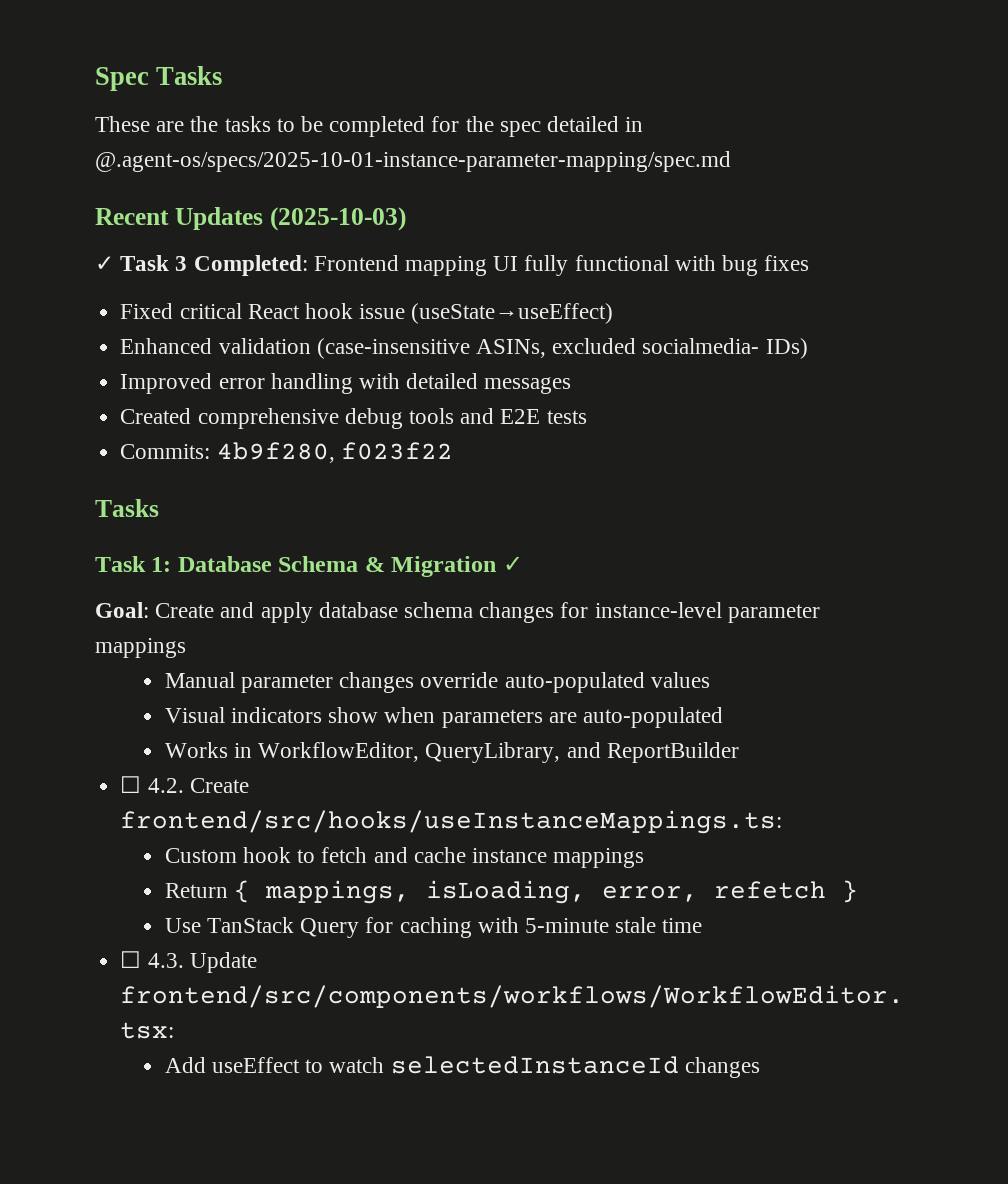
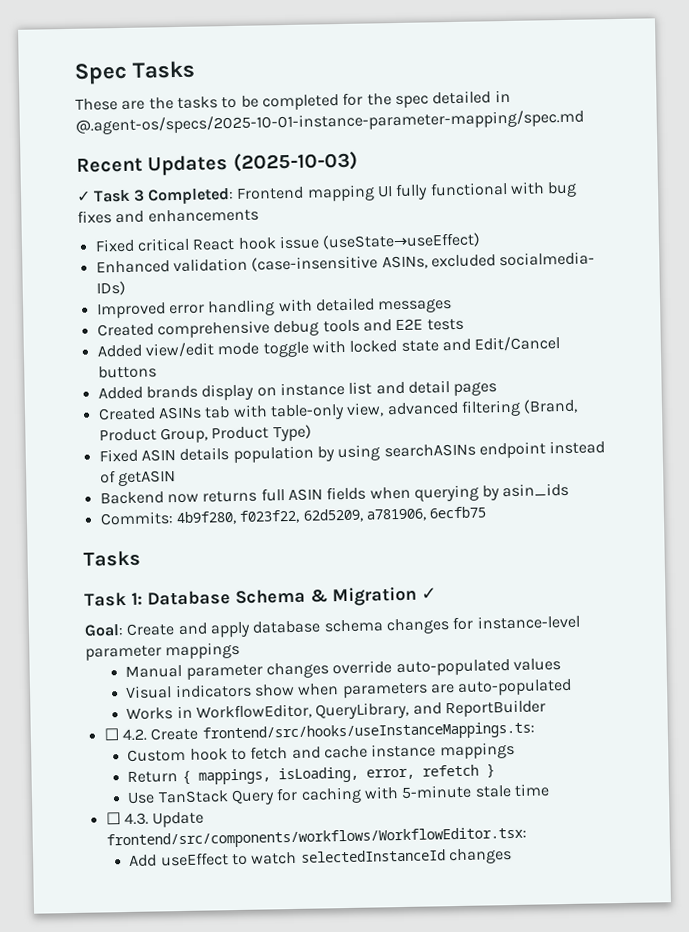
- ✓ Task 3 Completed: Frontend mapping UI fully functional with bug fixes
+ ✓ Task 3 Completed: Frontend mapping UI fully functional with bug fixes and enhancements
- Commits: 4b9f280, f023f22
+ Added view/edit mode toggle with locked state and Edit/Cancel buttons
+ Added brands display on instance list and detail pages
+ Created ASINs tab with table-only view, advanced filtering (Brand, Product Group, Product Type)
+ Fixed ASIN details population by using searchASINs endpoint instead of getASIN
+ Backend now returns full ASIN fields when querying by asin_ids
+ Commits: 4b9f280, f023f22, 62d5209, a781906, 6ecfb75

